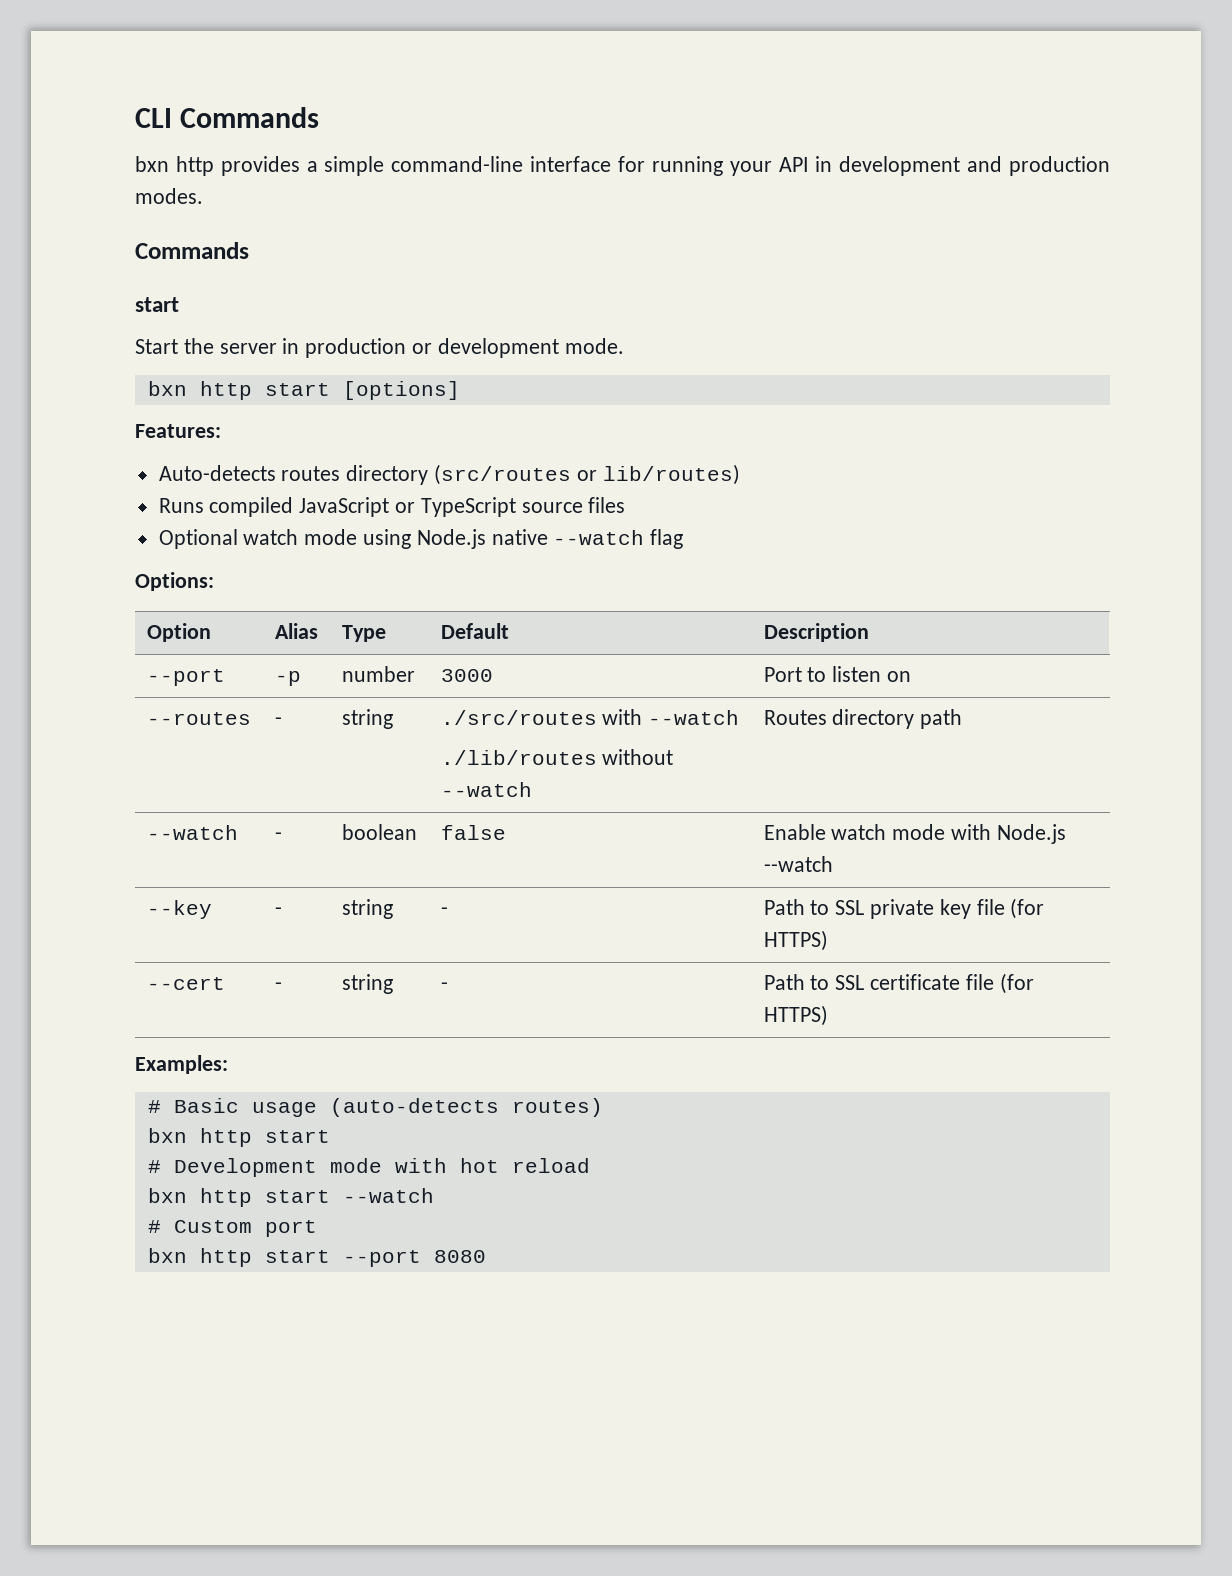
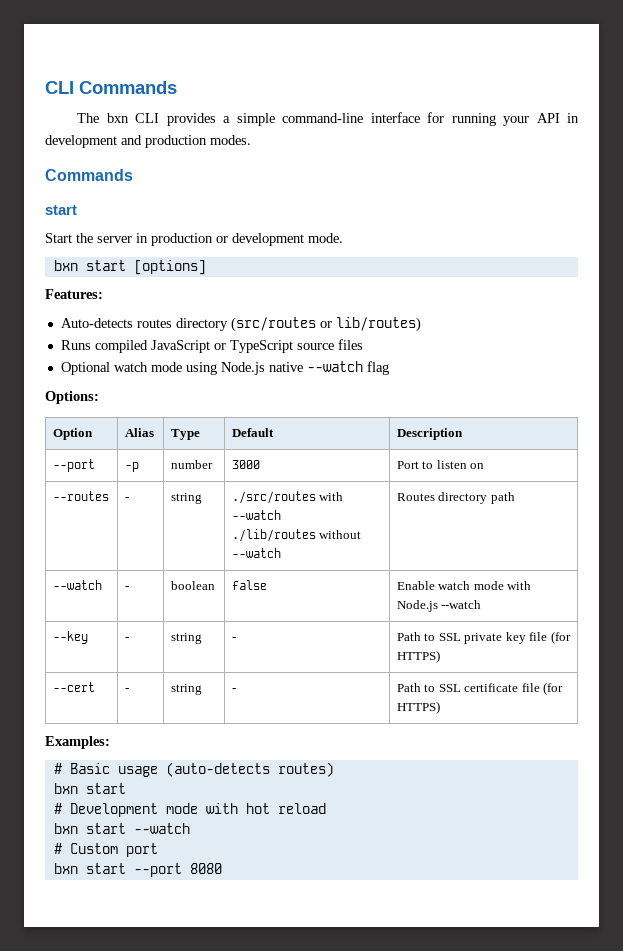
- bxn http provides a simple command-line interface for running your API in development and production modes.
+ The bxn CLI provides a simple command-line interface for running your API in development and production modes.
- bxn http start [options]
+ bxn start [options]
  # Basic usage (auto-detects routes)
- bxn http start
+ bxn start
- bxn http start --watch
+ bxn start --watch
- bxn http start --port 8080
+ bxn start --port 8080

